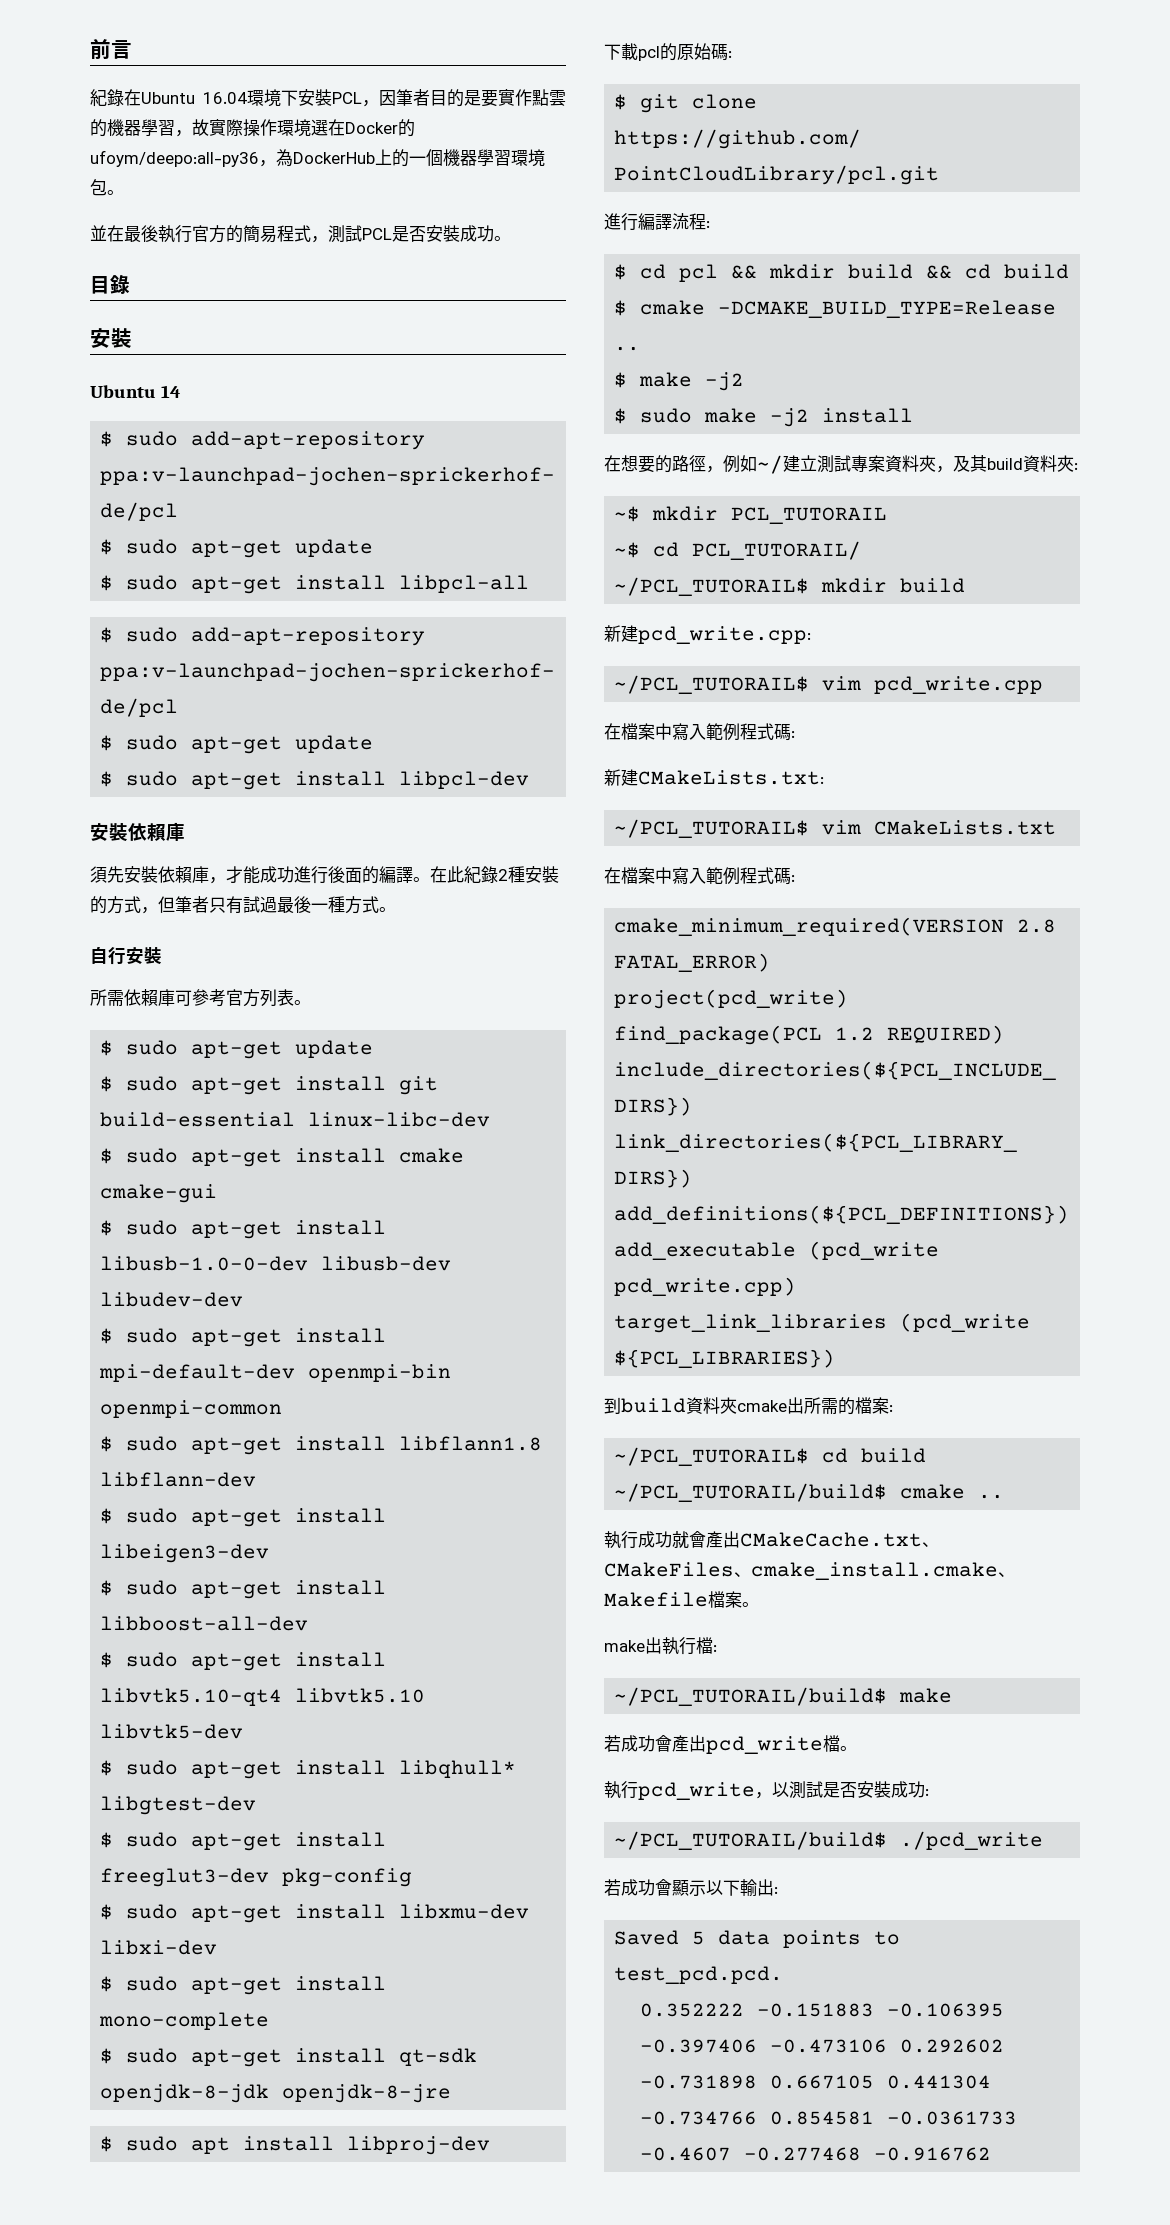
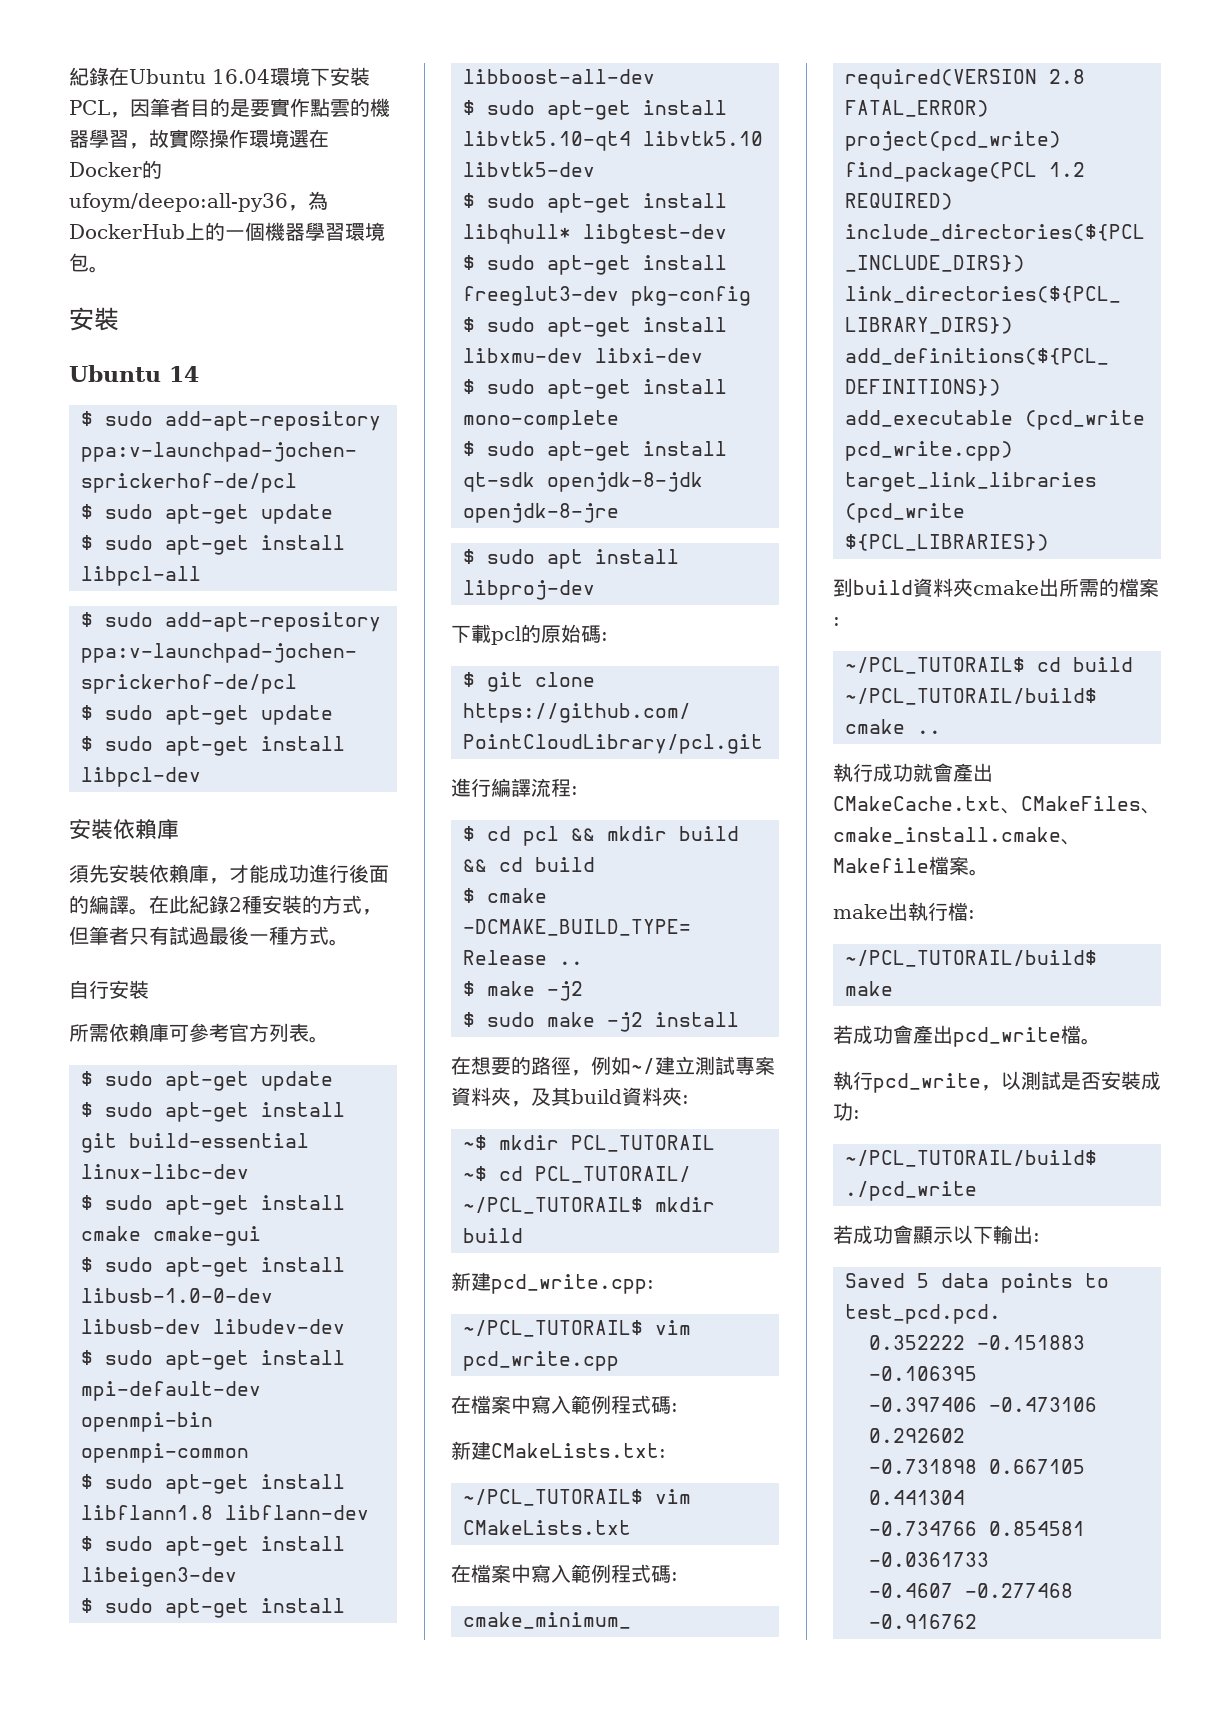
- 前言
- 並在最後執行官方的簡易程式，測試PCL是否安裝成功。
- 目錄

